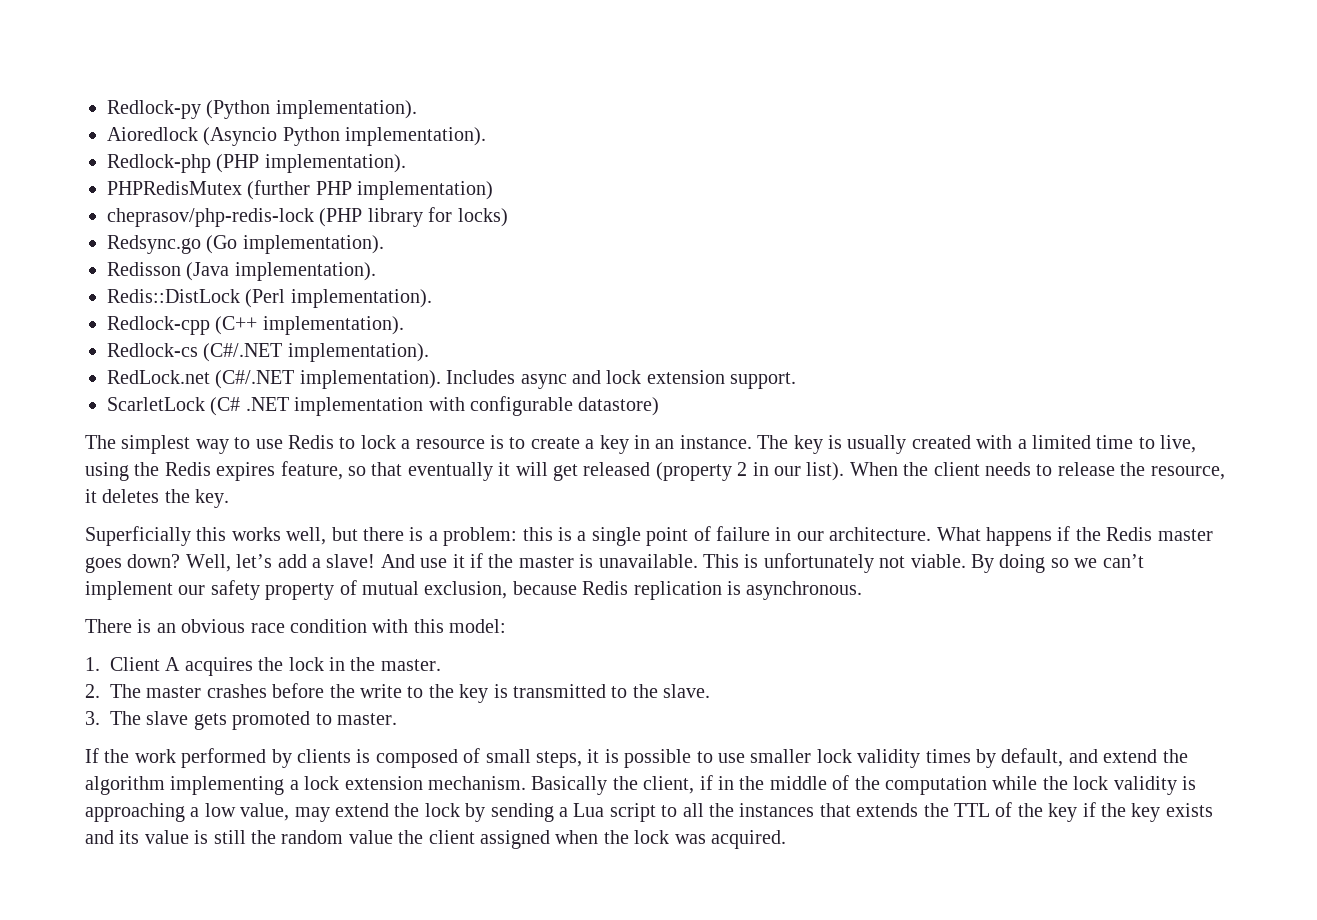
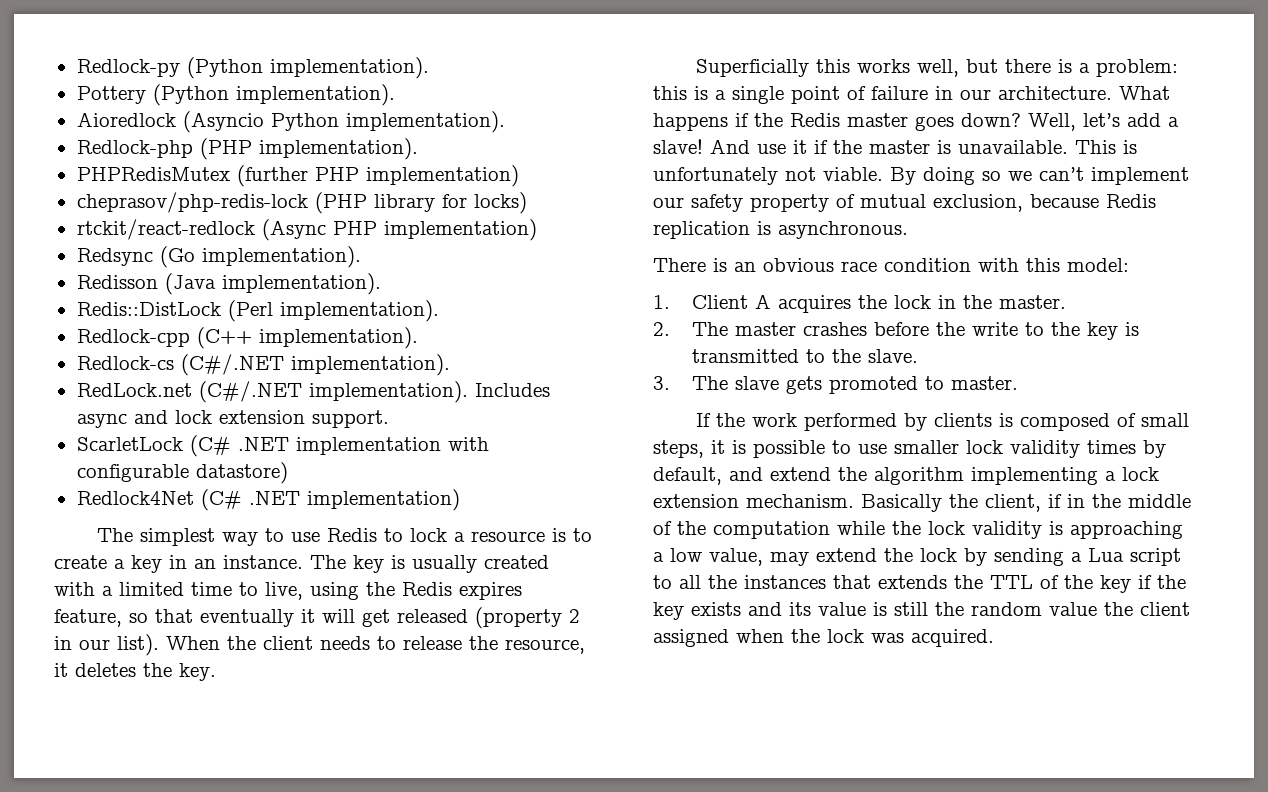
+ Pottery (Python implementation).
- Redsync.go (Go implementation).
+ rtckit/react-redlock (Async PHP implementation)
+ Redsync (Go implementation).
+ Redlock4Net (C# .NET implementation)

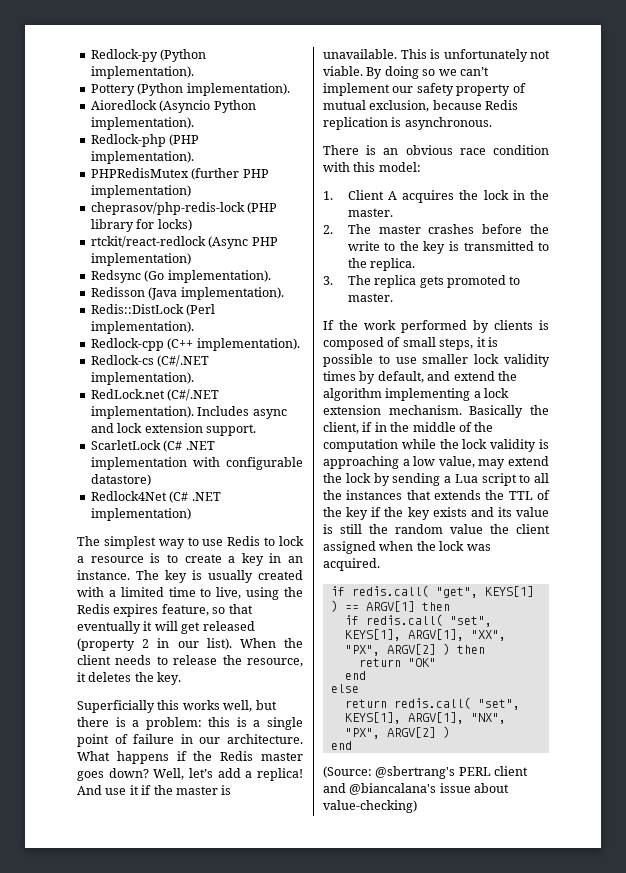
- Well, let’s add a slave!
+ Well, let’s add a replica!
- 2. The master crashes before the write to the key is transmitted to the slave.
+ 2. The master crashes before the write to the key is transmitted to the replica.
- 3. The slave gets promoted to master.
+ 3. The replica gets promoted to master.
+ if redis.call( "get", KEYS[1] ) == ARGV[1] then
+ if redis.call( "set", KEYS[1], ARGV[1], "XX", "PX", ARGV[2] ) then
+ return "OK"
+ end
+ else
+ return redis.call( "set", KEYS[1], ARGV[1], "NX", "PX", ARGV[2] )
+ end
+ (Source: @sbertrang's PERL client and @biancalana's issue about value-checking)

